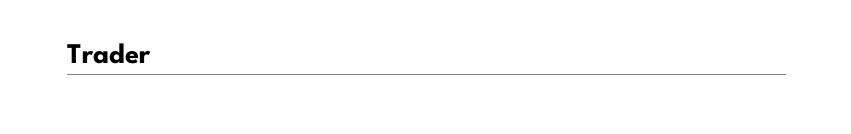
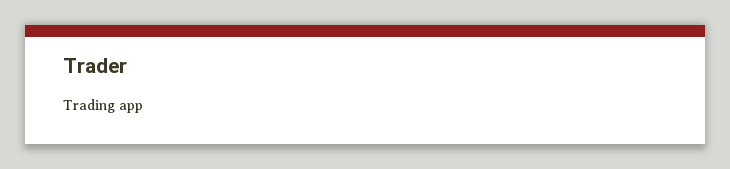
+ Trading app

